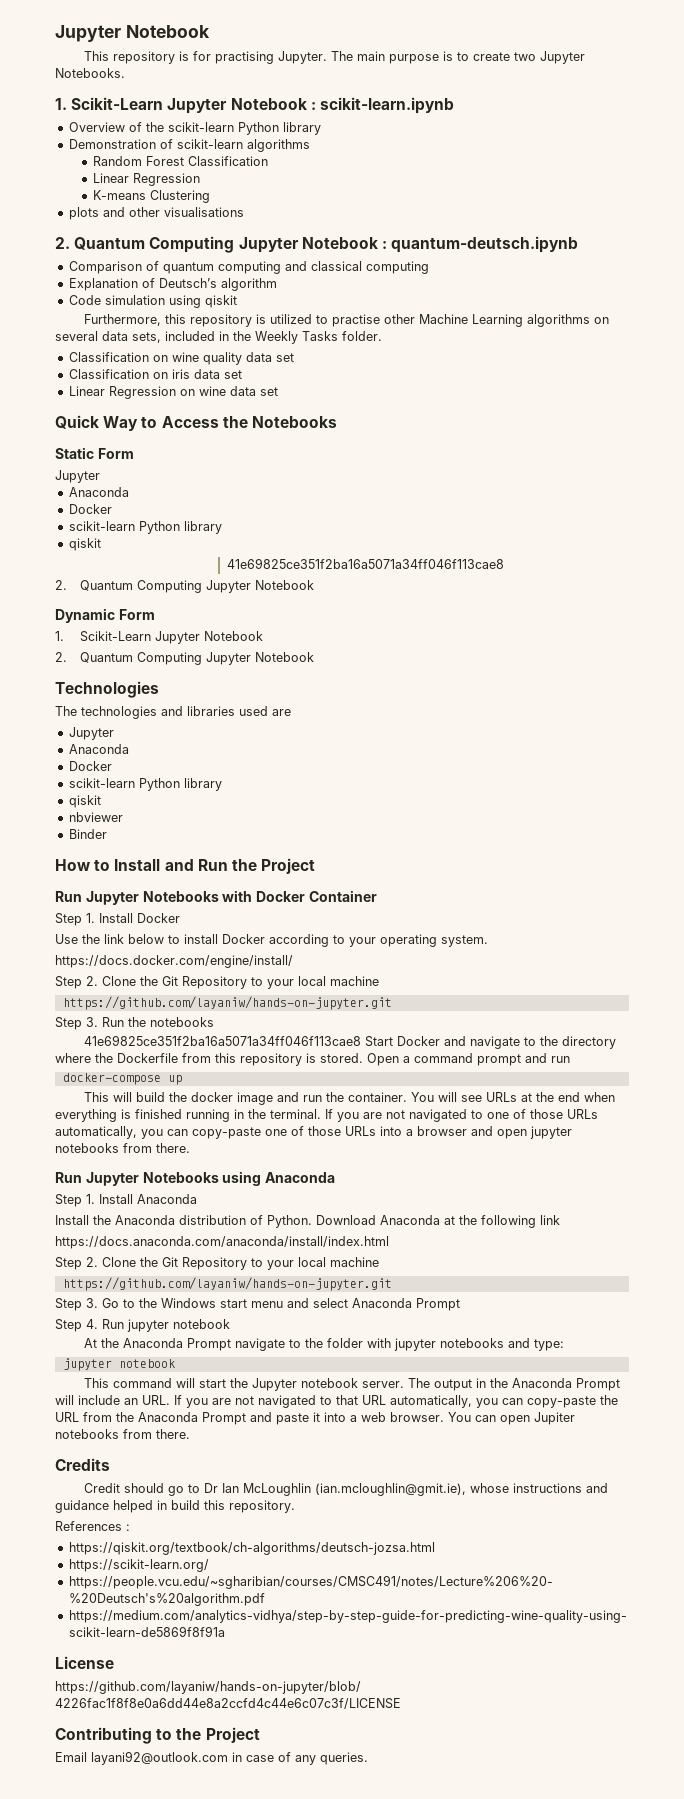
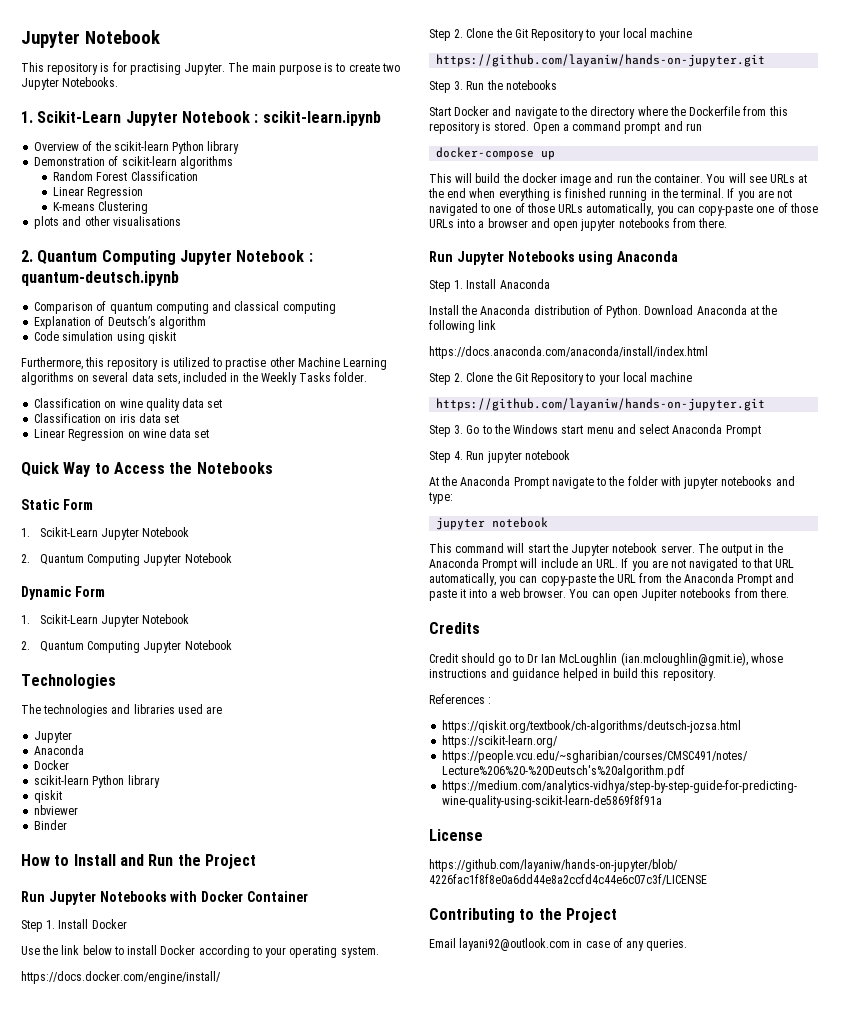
  Static Form
- Jupyter
- Anaconda
- Docker
- scikit-learn Python library
- qiskit
- 41e69825ce351f2ba16a5071a34ff046f113cae8
+ 1. Scikit-Learn Jupyter Notebook
- 41e69825ce351f2ba16a5071a34ff046f113cae8 Start Docker and navigate to the directory where the Dockerfile from this repository is stored.
+ Start Docker and navigate to the directory where the Dockerfile from this repository is stored.

